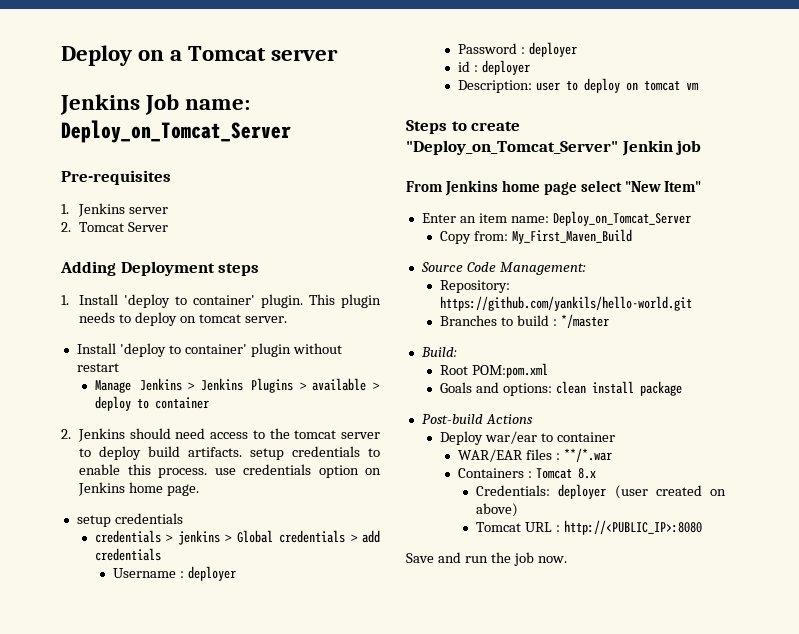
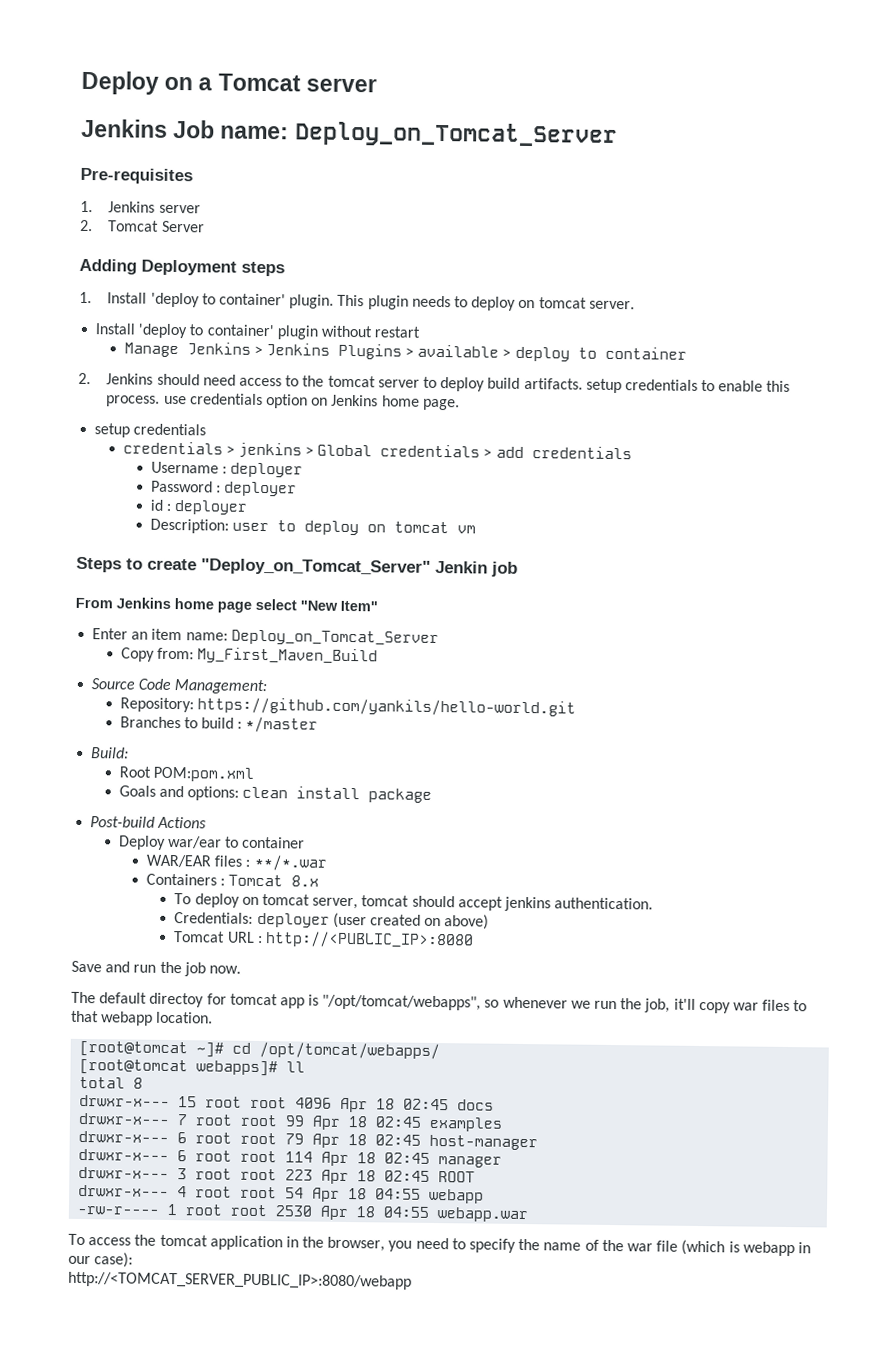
+ To deploy on tomcat server, tomcat should accept jenkins authentication.
+ The default directoy for tomcat app is "/opt/tomcat/webapps", so whenever we run the job, it'll copy war files to that webapp location.
+ [root@tomcat ~]# cd /opt/tomcat/webapps/
+ [root@tomcat webapps]# ll
+ total 8
+ drwxr-x--- 15 root root 4096 Apr 18 02:45 docs
+ drwxr-x--- 7 root root 99 Apr 18 02:45 examples
+ drwxr-x--- 6 root root 79 Apr 18 02:45 host-manager
+ drwxr-x--- 6 root root 114 Apr 18 02:45 manager
+ drwxr-x--- 3 root root 223 Apr 18 02:45 ROOT
+ drwxr-x--- 4 root root 54 Apr 18 04:55 webapp
+ -rw-r---- 1 root root 2530 Apr 18 04:55 webapp.war
+ To access the tomcat application in the browser, you need to specify the name of the war file (which is webapp in our case):
+ http://<TOMCAT_SERVER_PUBLIC_IP>:8080/webapp

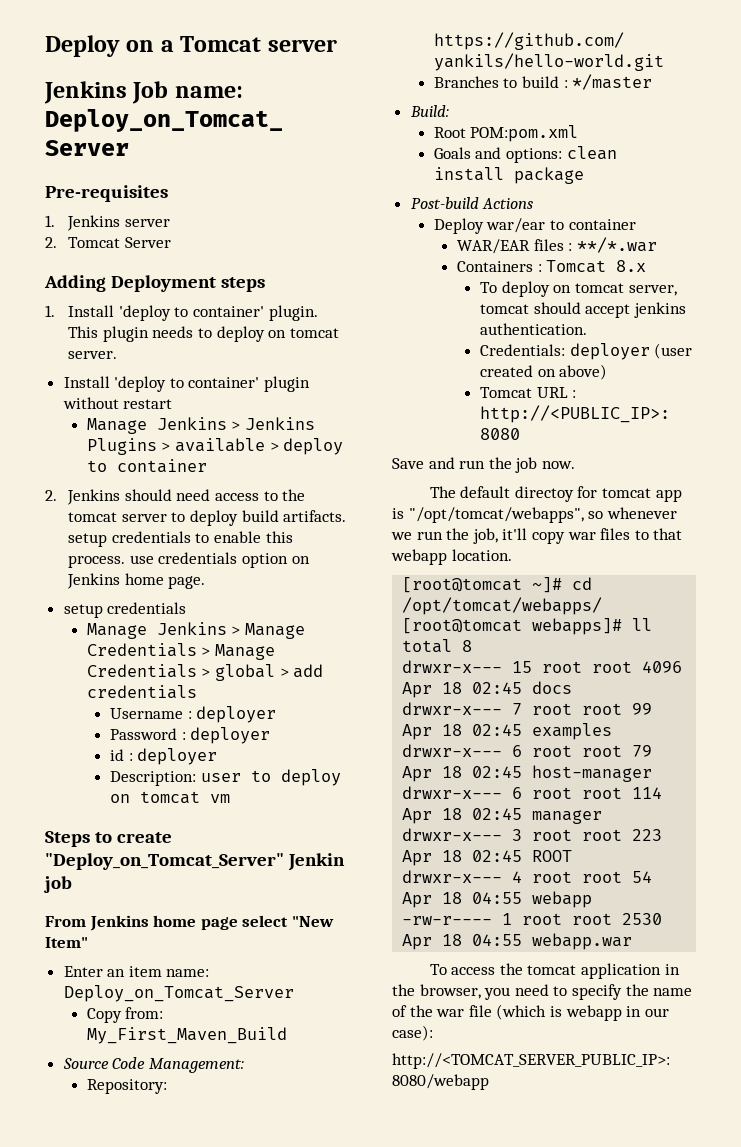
- credentials > jenkins > Global credentials > add credentials
+ Manage Jenkins > Manage Credentials > Manage Credentials > global > add credentials

